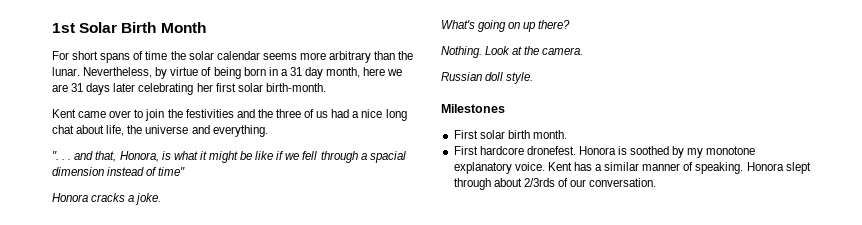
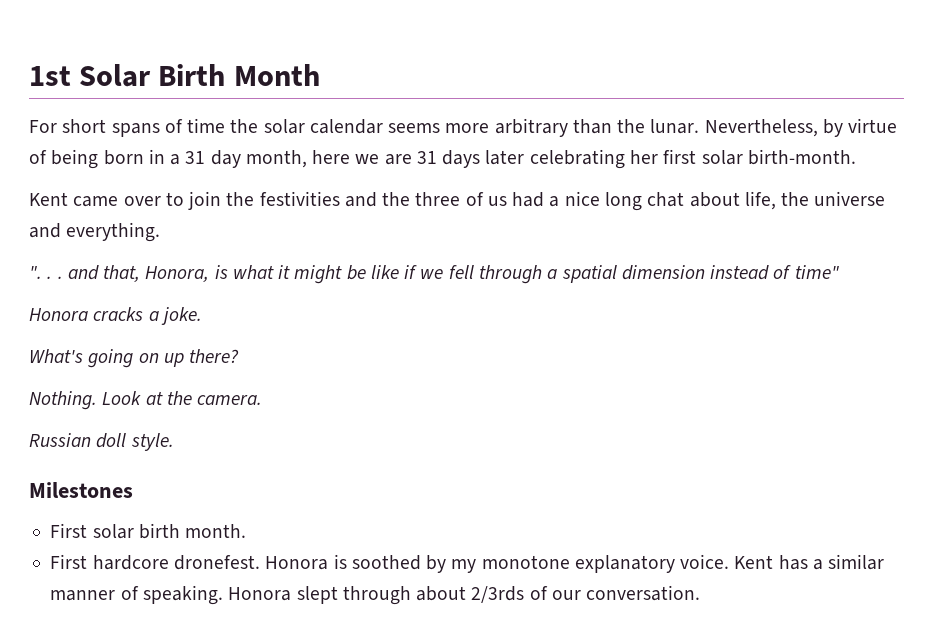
- ". . . and that, Honora, is what it might be like if we fell through a spacial dimension instead of time"
+ ". . . and that, Honora, is what it might be like if we fell through a spatial dimension instead of time"

